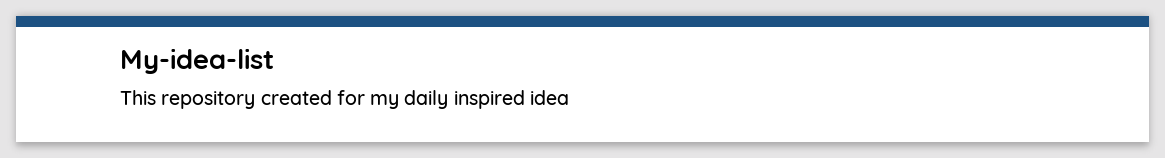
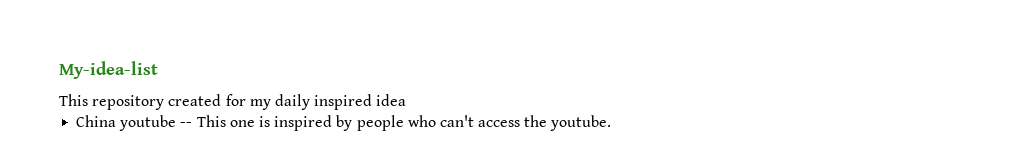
+ China youtube -- This one is inspired by people who can't access the youtube.

